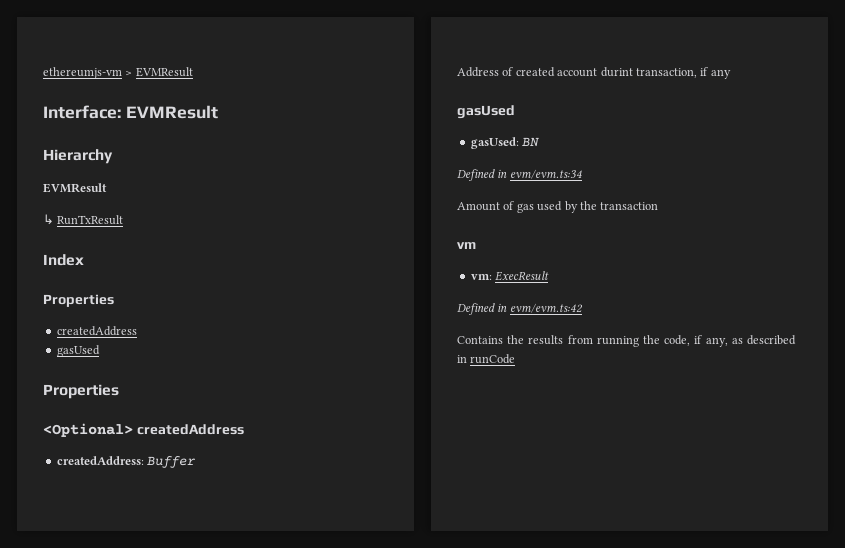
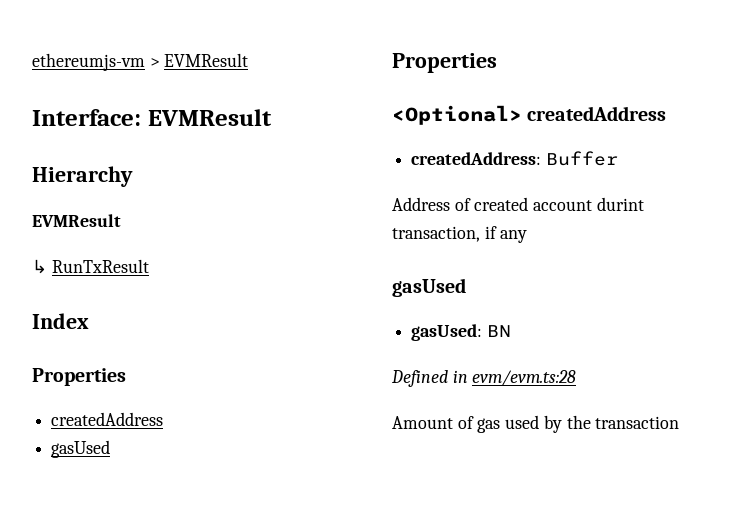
- Defined in evm/evm.ts:34
+ Defined in evm/evm.ts:28
- vm
- vm: ExecResult
- Defined in evm/evm.ts:42
- Contains the results from running the code, if any, as described in runCode

